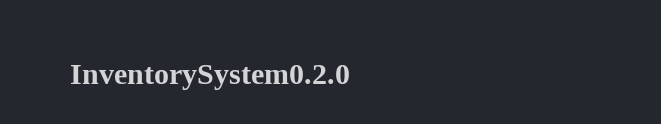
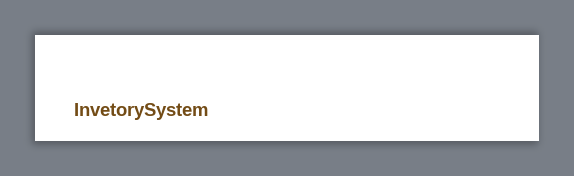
- InventorySystem0.2.0
+ InvetorySystem

